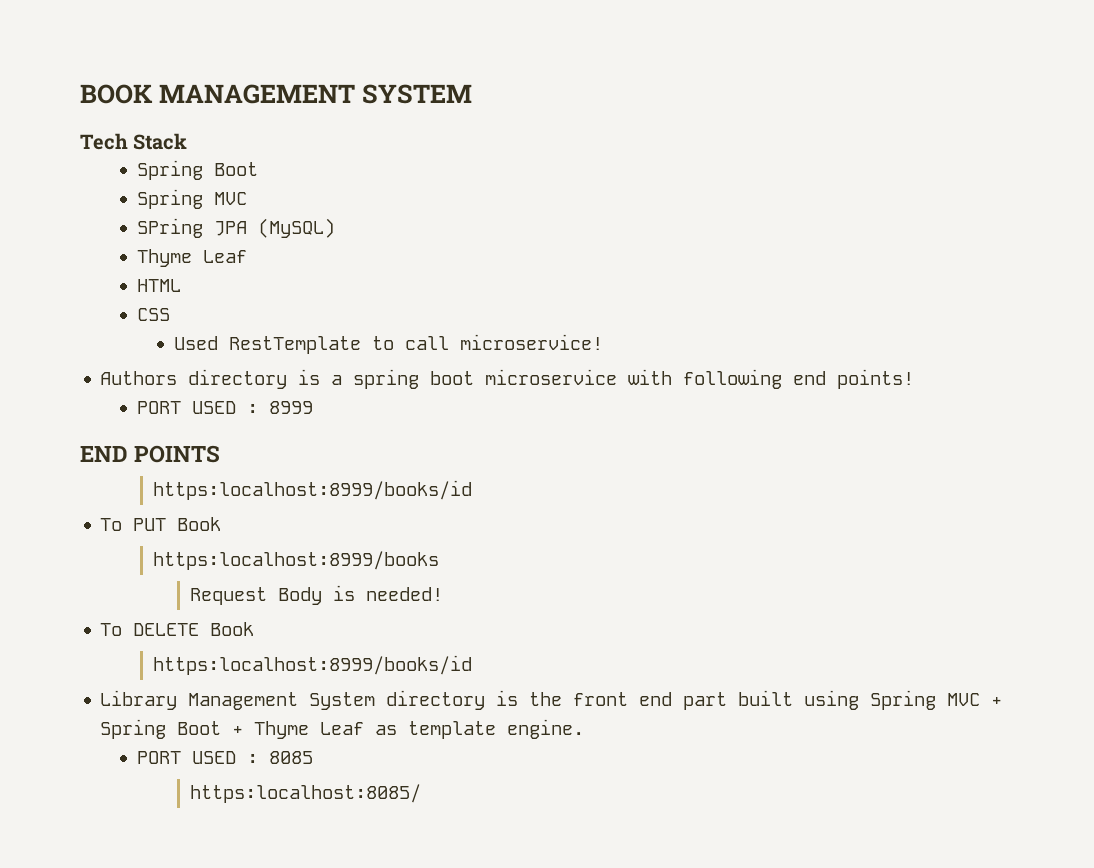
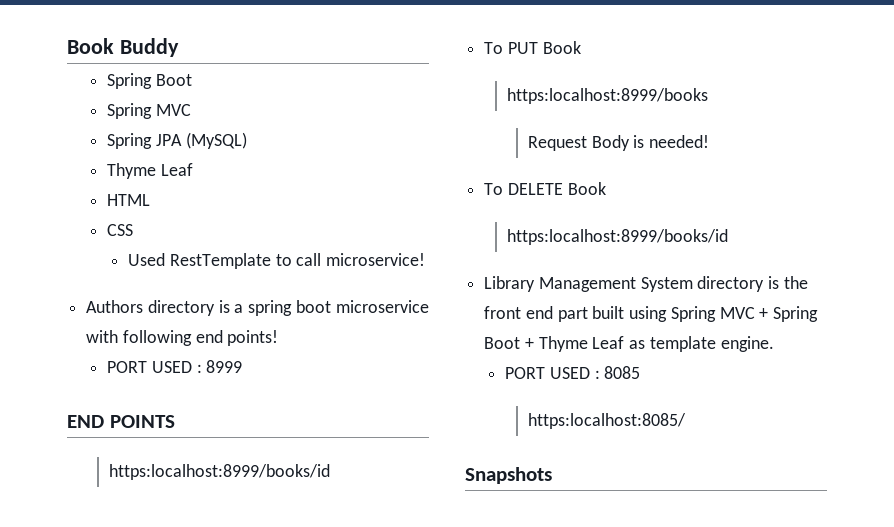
- BOOK MANAGEMENT SYSTEM
- Tech Stack
+ Book Buddy
- SPring JPA (MySQL)
+ Spring JPA (MySQL)
+ Snapshots

